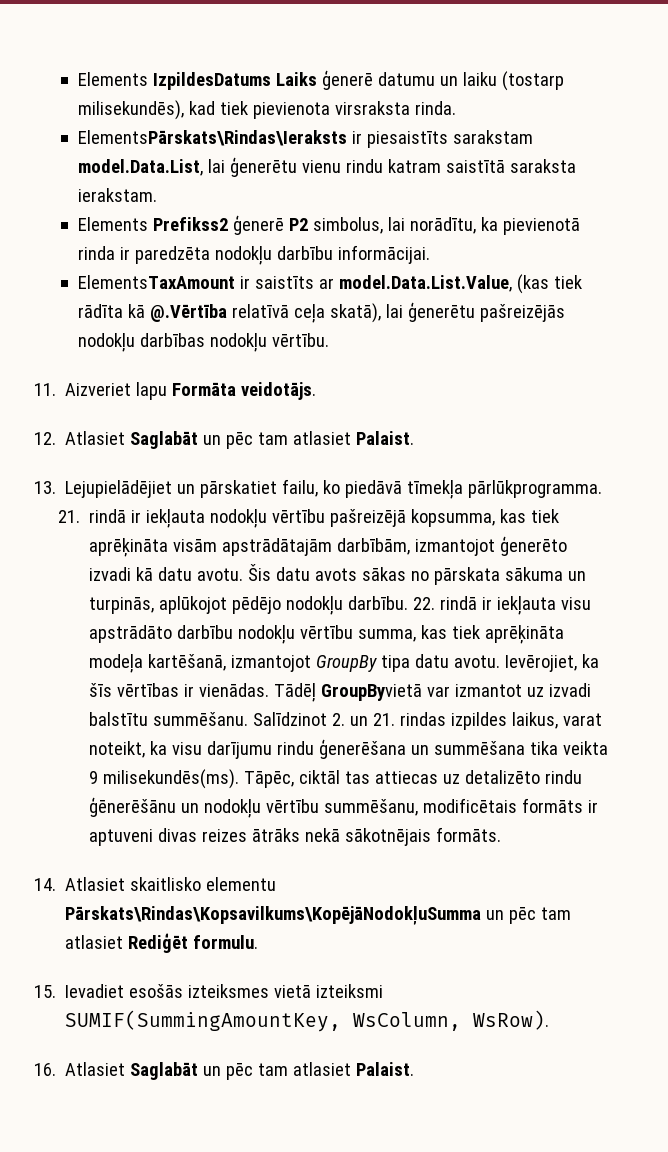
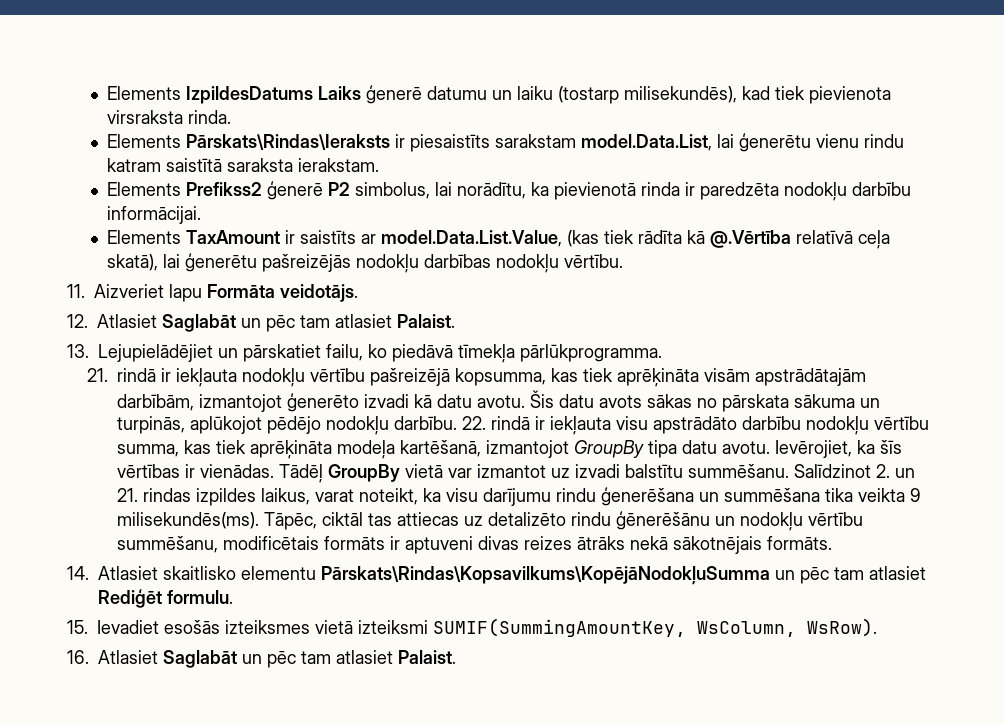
- ElementsPārskats\Rindas\Ieraksts ir piesaistīts sarakstam model.Data.List, lai ģenerētu vienu rindu katram saistītā saraksta ierakstam.
+ Elements Pārskats\Rindas\Ieraksts ir piesaistīts sarakstam model.Data.List, lai ģenerētu vienu rindu katram saistītā saraksta ierakstam.
- ElementsTaxAmount ir saistīts ar model.Data.List.Value, (kas tiek rādīta kā @.Vērtība relatīvā ceļa skatā), lai ģenerētu pašreizējās nodokļu darbības nodokļu vērtību.
+ Elements TaxAmount ir saistīts ar model.Data.List.Value, (kas tiek rādīta kā @.Vērtība relatīvā ceļa skatā), lai ģenerētu pašreizējās nodokļu darbības nodokļu vērtību.
- Tādēļ GroupByvietā var izmantot uz izvadi balstītu summēšanu.
+ Tādēļ GroupBy vietā var izmantot uz izvadi balstītu summēšanu.

